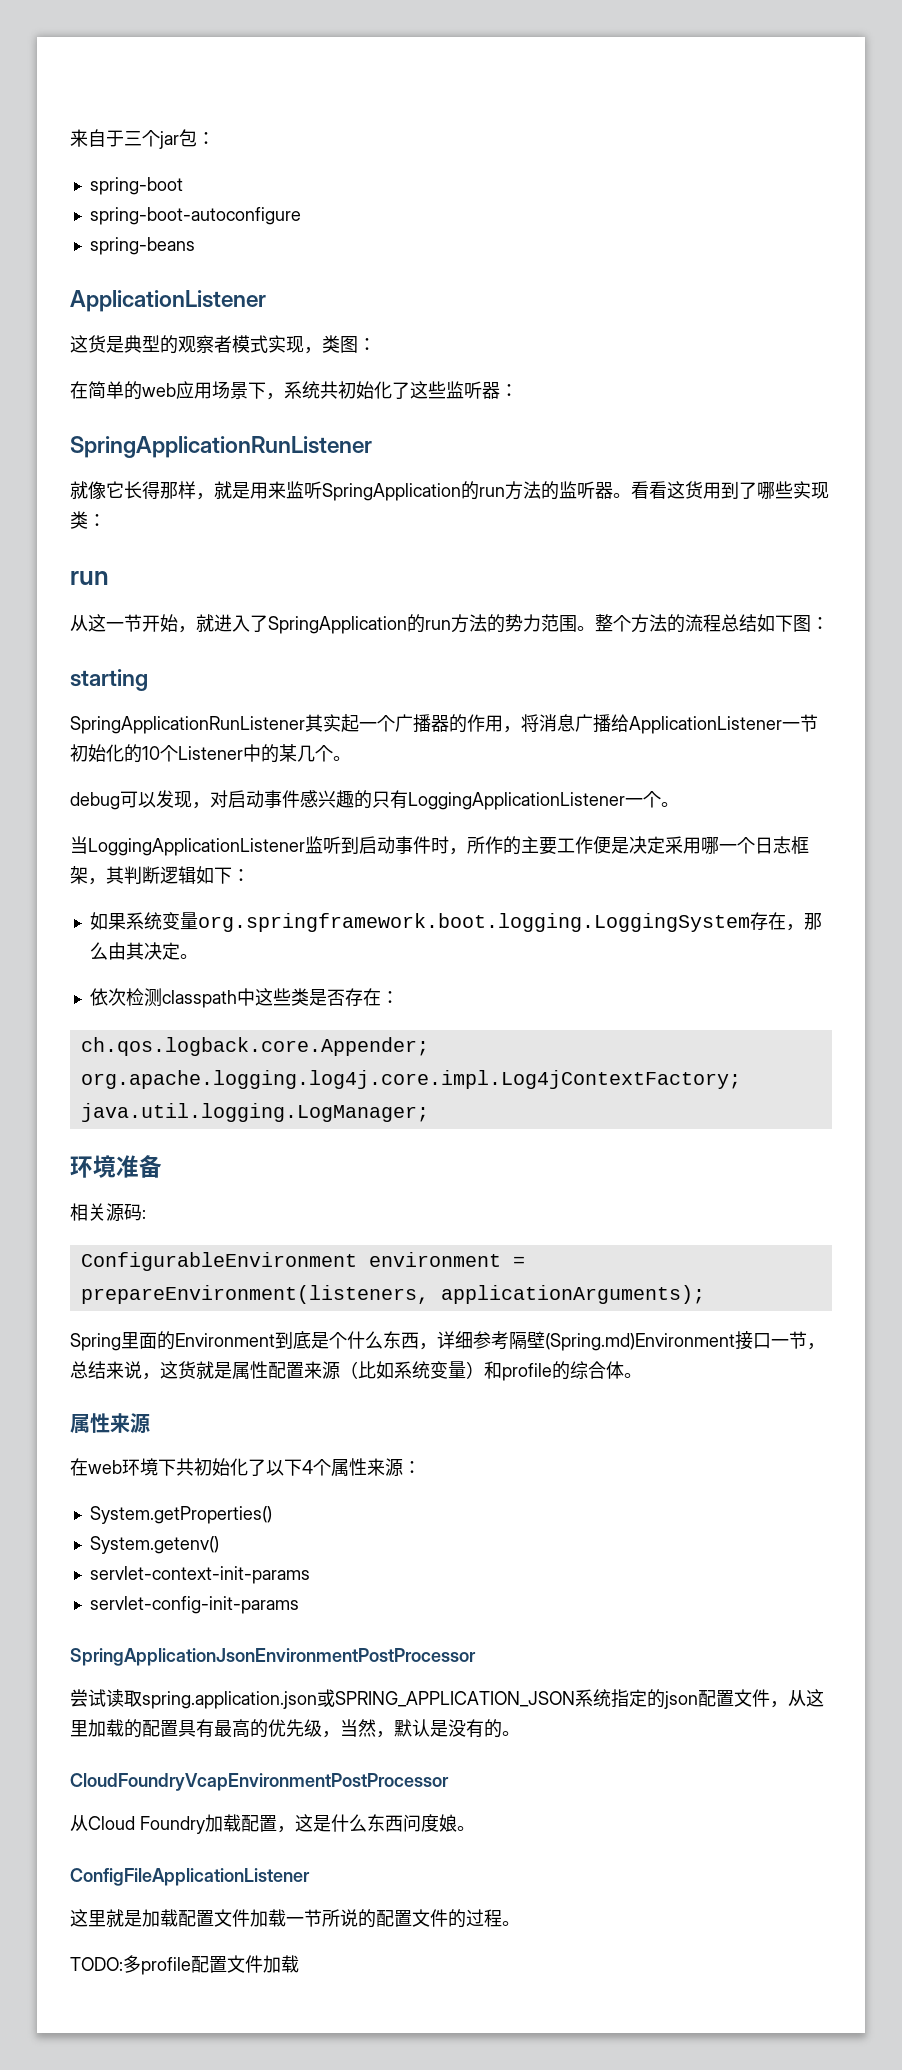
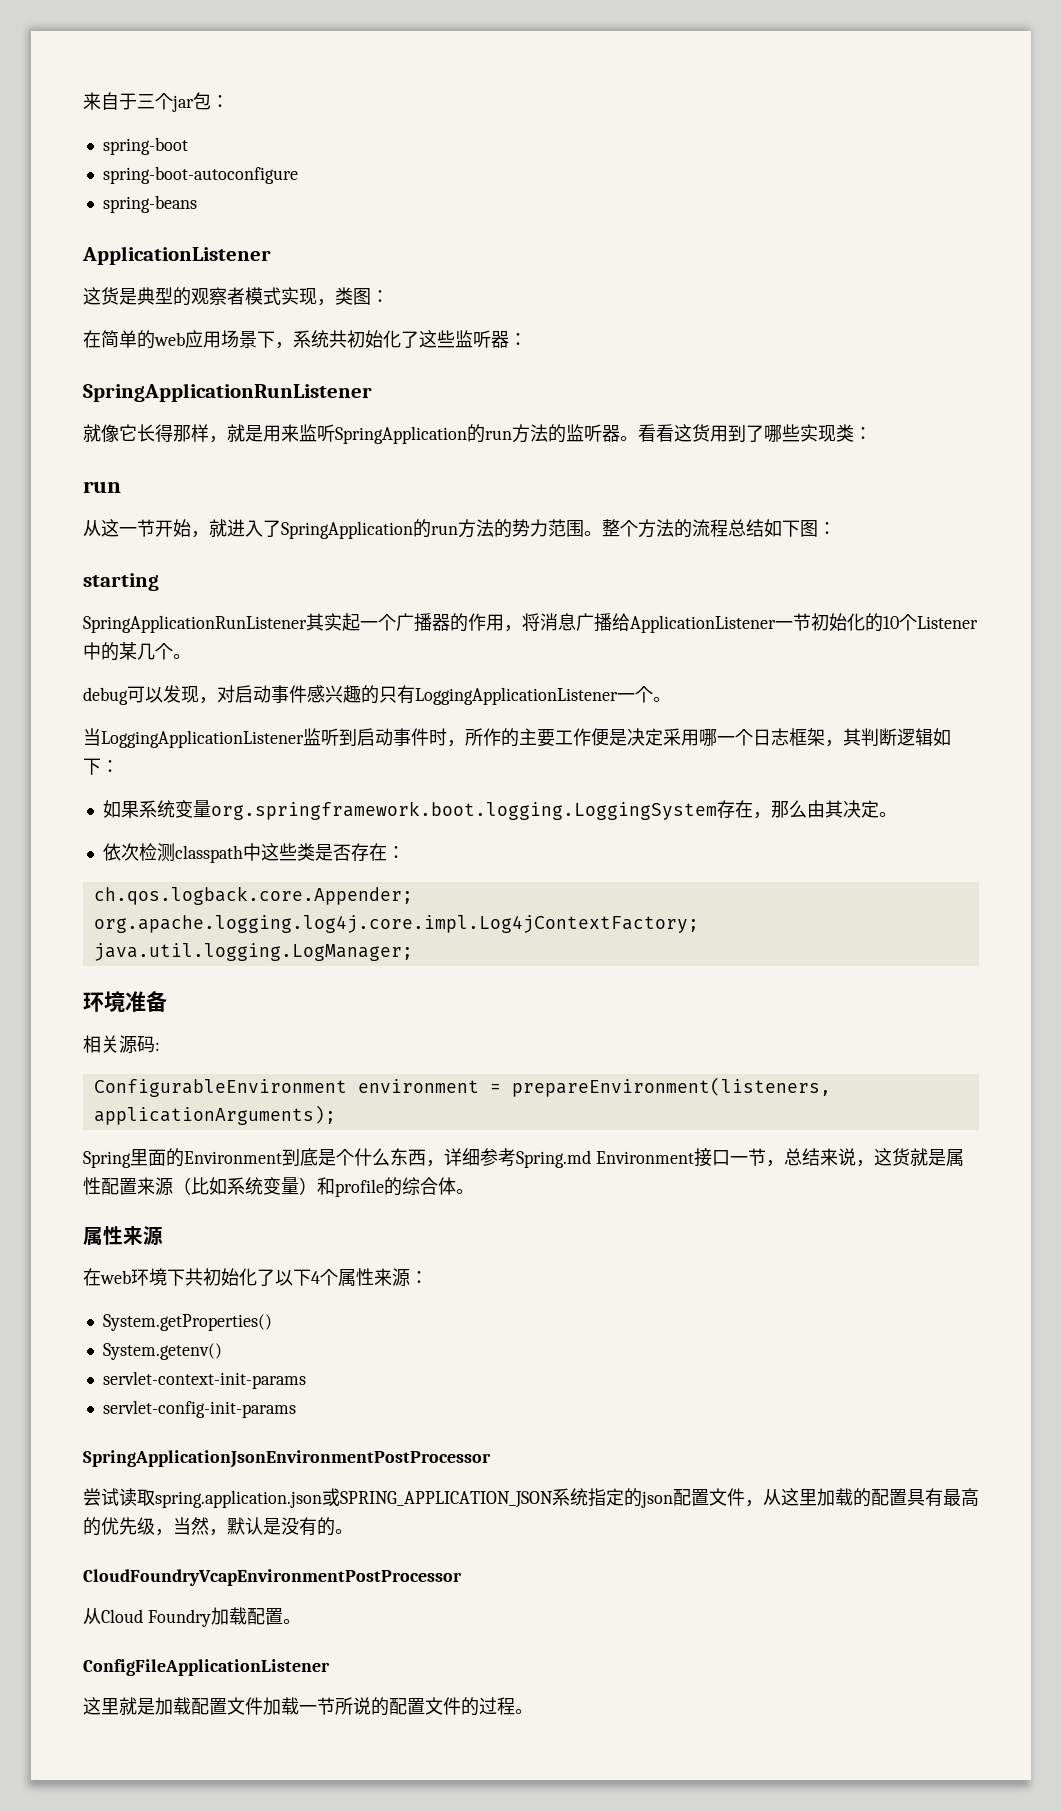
- Spring里面的Environment到底是个什么东西，详细参考隔壁(Spring.md)Environment接口一节，总结来说，这货就是属性配置来源（比如系统变量）和profile的综合体。
+ Spring里面的Environment到底是个什么东西，详细参考Spring.md Environment接口一节，总结来说，这货就是属性配置来源（比如系统变量）和profile的综合体。
- 从Cloud Foundry加载配置，这是什么东西问度娘。
+ 从Cloud Foundry加载配置。
- TODO:多profile配置文件加载

